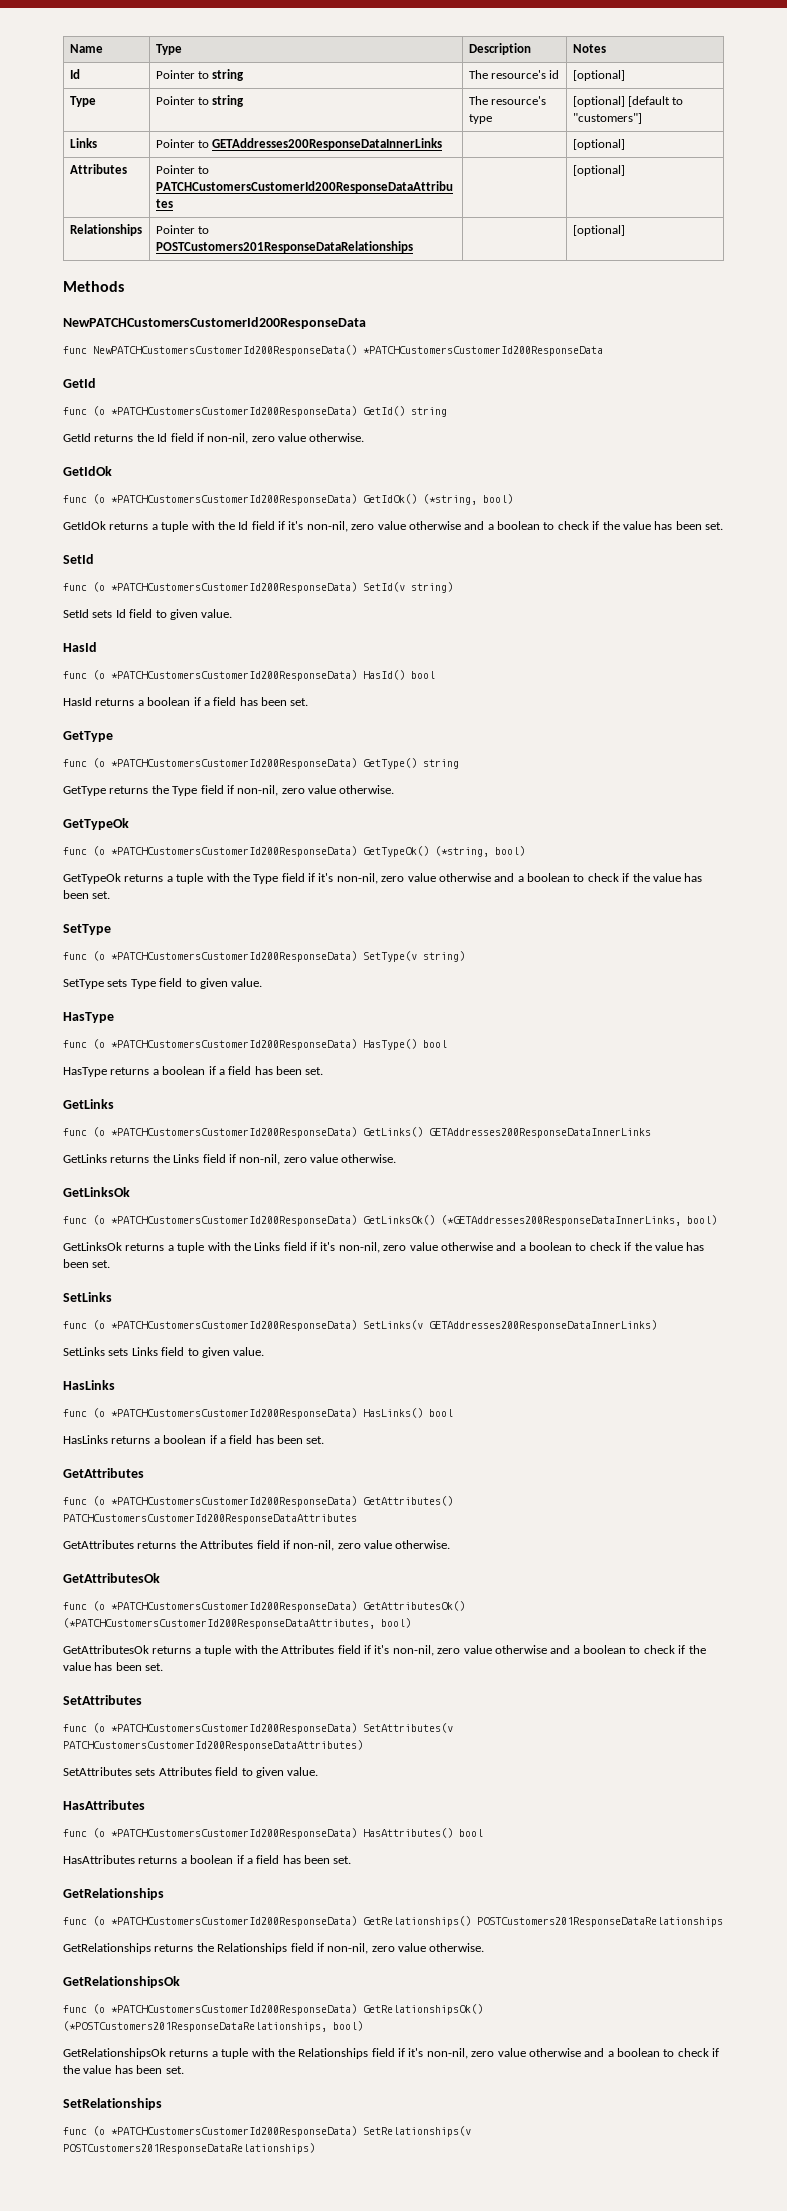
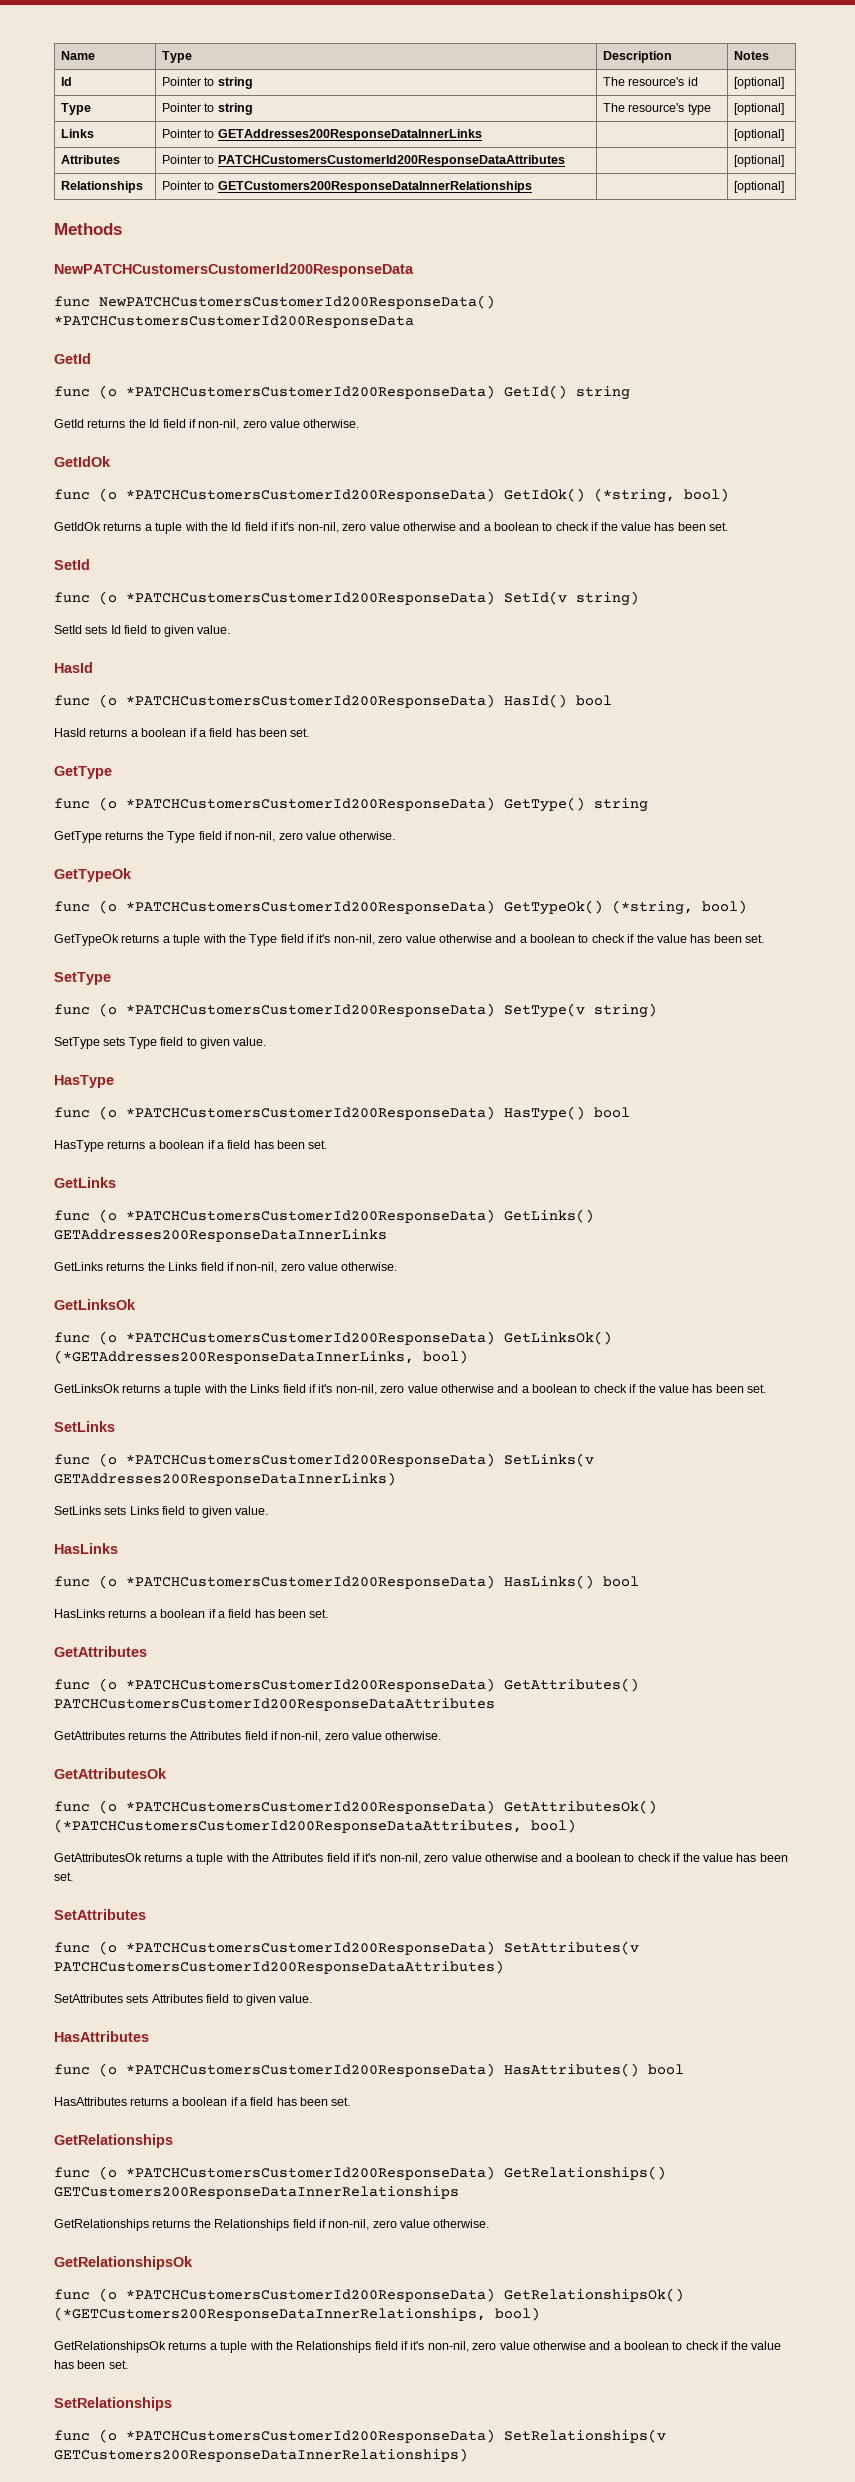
- Type | Pointer to string | The resource's type | [optional] [default to "customers"]
+ Type | Pointer to string | The resource's type | [optional]
- Relationships | Pointer to POSTCustomers201ResponseDataRelationships | | [optional]
+ Relationships | Pointer to GETCustomers200ResponseDataInnerRelationships | | [optional]
- func (o *PATCHCustomersCustomerId200ResponseData) GetRelationships() POSTCustomers201ResponseDataRelationships
+ func (o *PATCHCustomersCustomerId200ResponseData) GetRelationships() GETCustomers200ResponseDataInnerRelationships
- func (o *PATCHCustomersCustomerId200ResponseData) GetRelationshipsOk() (*POSTCustomers201ResponseDataRelationships, bool)
+ func (o *PATCHCustomersCustomerId200ResponseData) GetRelationshipsOk() (*GETCustomers200ResponseDataInnerRelationships, bool)
- func (o *PATCHCustomersCustomerId200ResponseData) SetRelationships(v POSTCustomers201ResponseDataRelationships)
+ func (o *PATCHCustomersCustomerId200ResponseData) SetRelationships(v GETCustomers200ResponseDataInnerRelationships)

